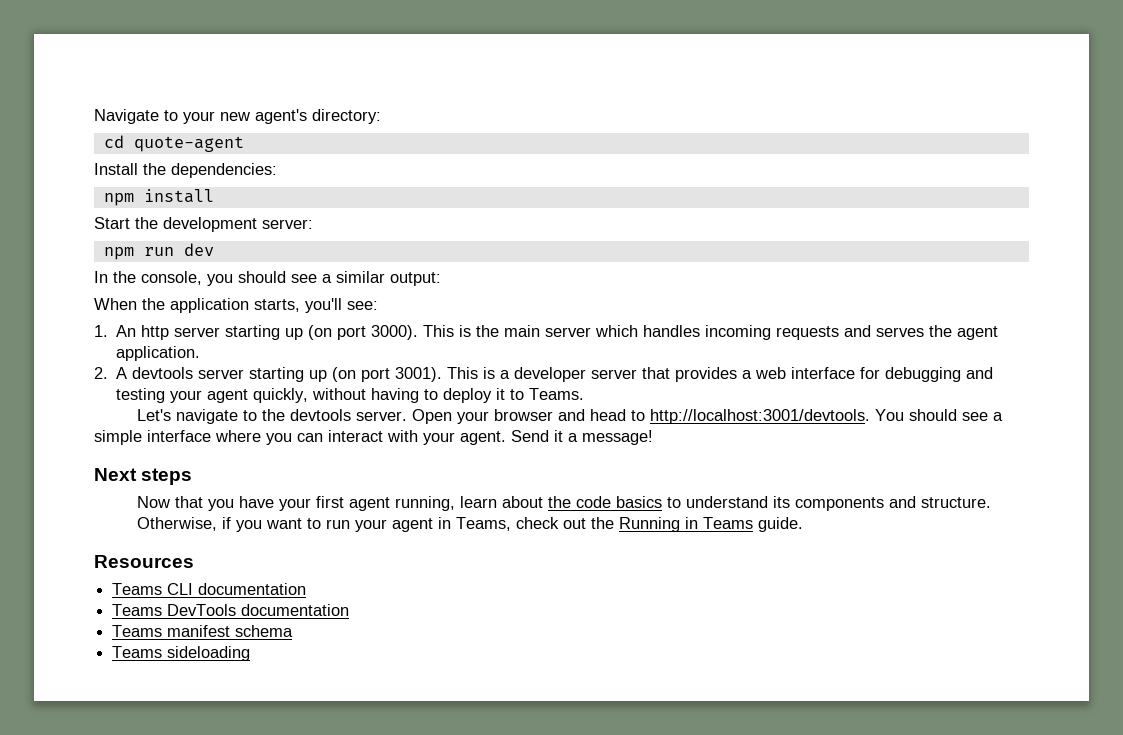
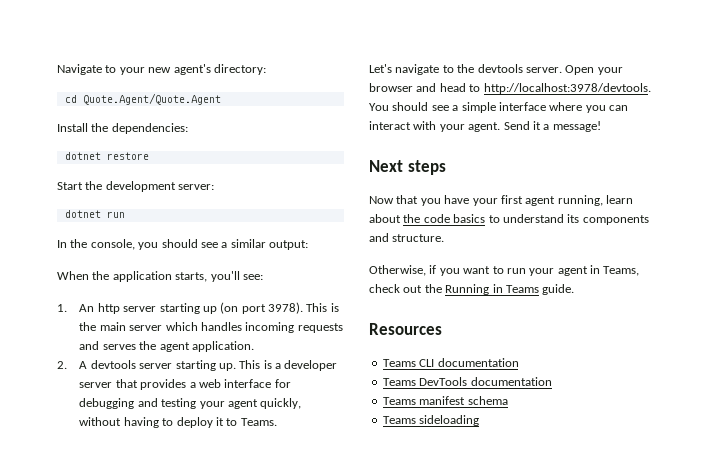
- cd quote-agent
+ cd Quote.Agent/Quote.Agent
- npm install
+ dotnet restore
- npm run dev
+ dotnet run
- 1. An http server starting up (on port 3000).
+ 1. An http server starting up (on port 3978).
- 2. A devtools server starting up (on port 3001).
+ 2. A devtools server starting up.
- Open your browser and head to http://localhost:3001/devtools.
+ Open your browser and head to http://localhost:3978/devtools.

